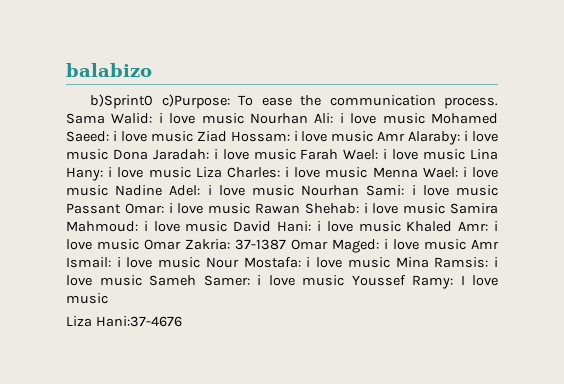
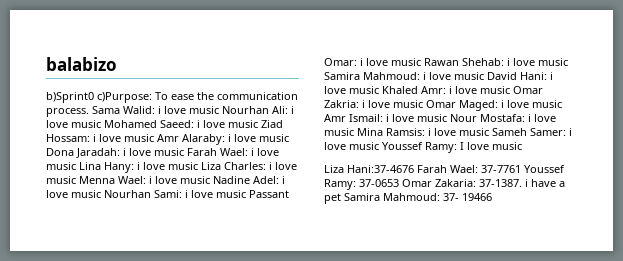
- 37-1387 Omar Maged:
+ i love music Omar Maged:
- Liza Hani:37-4676
+ Liza Hani:37-4676 Farah Wael: 37-7761 Youssef Ramy: 37-0653 Omar Zakaria: 37-1387. i have a pet Samira Mahmoud: 37- 19466

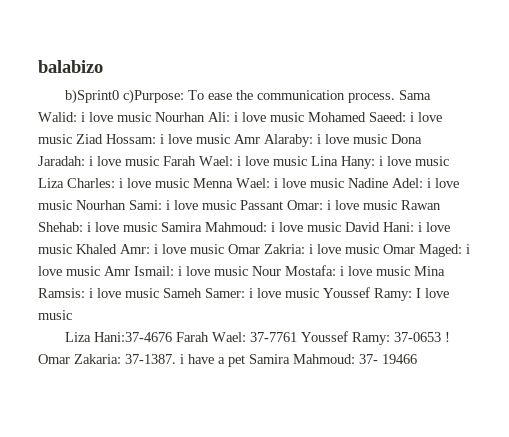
- Liza Hani:37-4676 Farah Wael: 37-7761 Youssef Ramy: 37-0653 Omar Zakaria: 37-1387. i have a pet Samira Mahmoud: 37- 19466
+ Liza Hani:37-4676 Farah Wael: 37-7761 Youssef Ramy: 37-0653 ! Omar Zakaria: 37-1387. i have a pet Samira Mahmoud: 37- 19466

